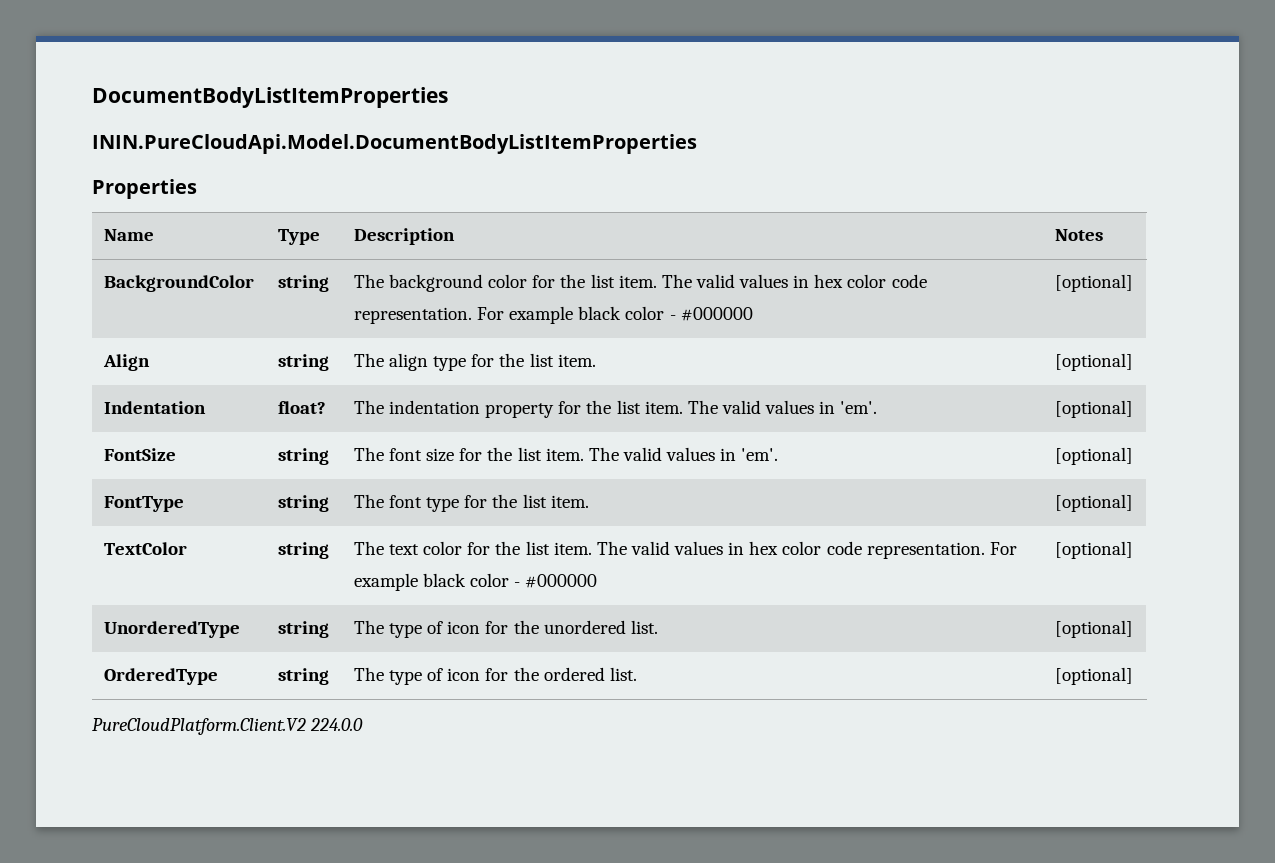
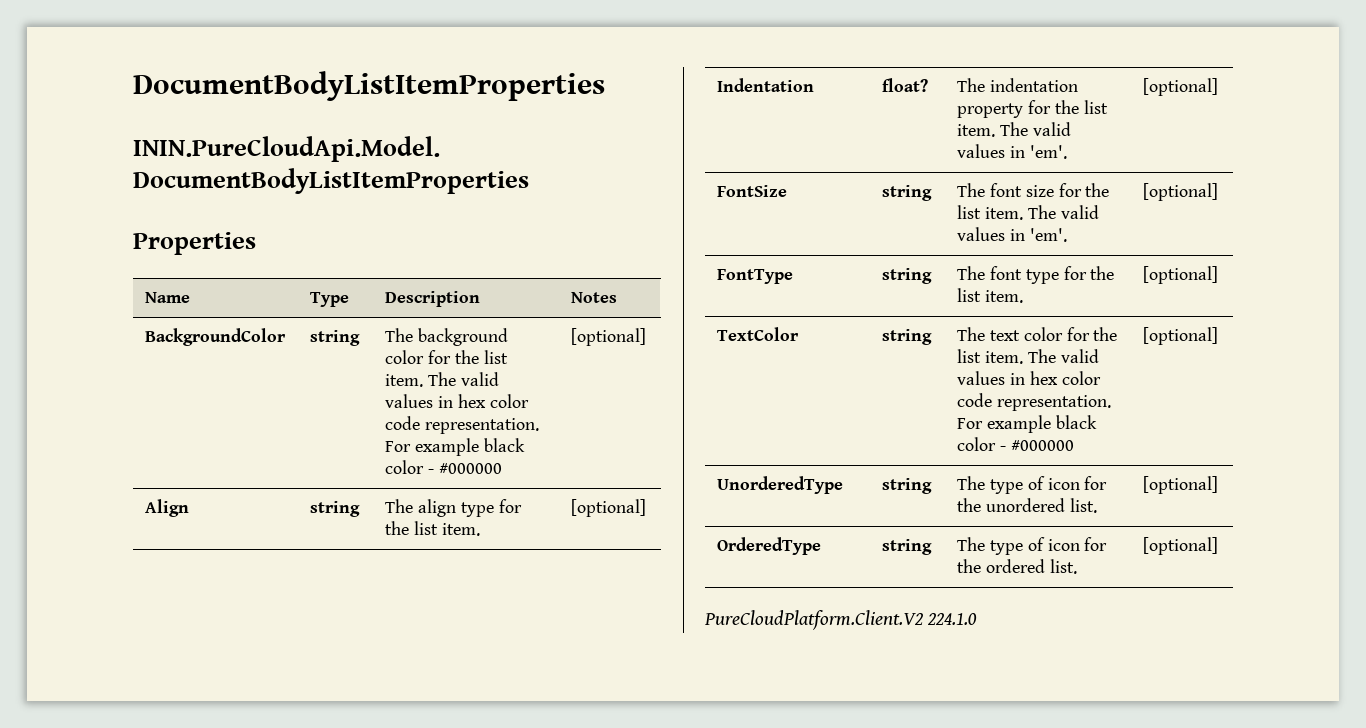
- PureCloudPlatform.Client.V2 224.0.0
+ PureCloudPlatform.Client.V2 224.1.0

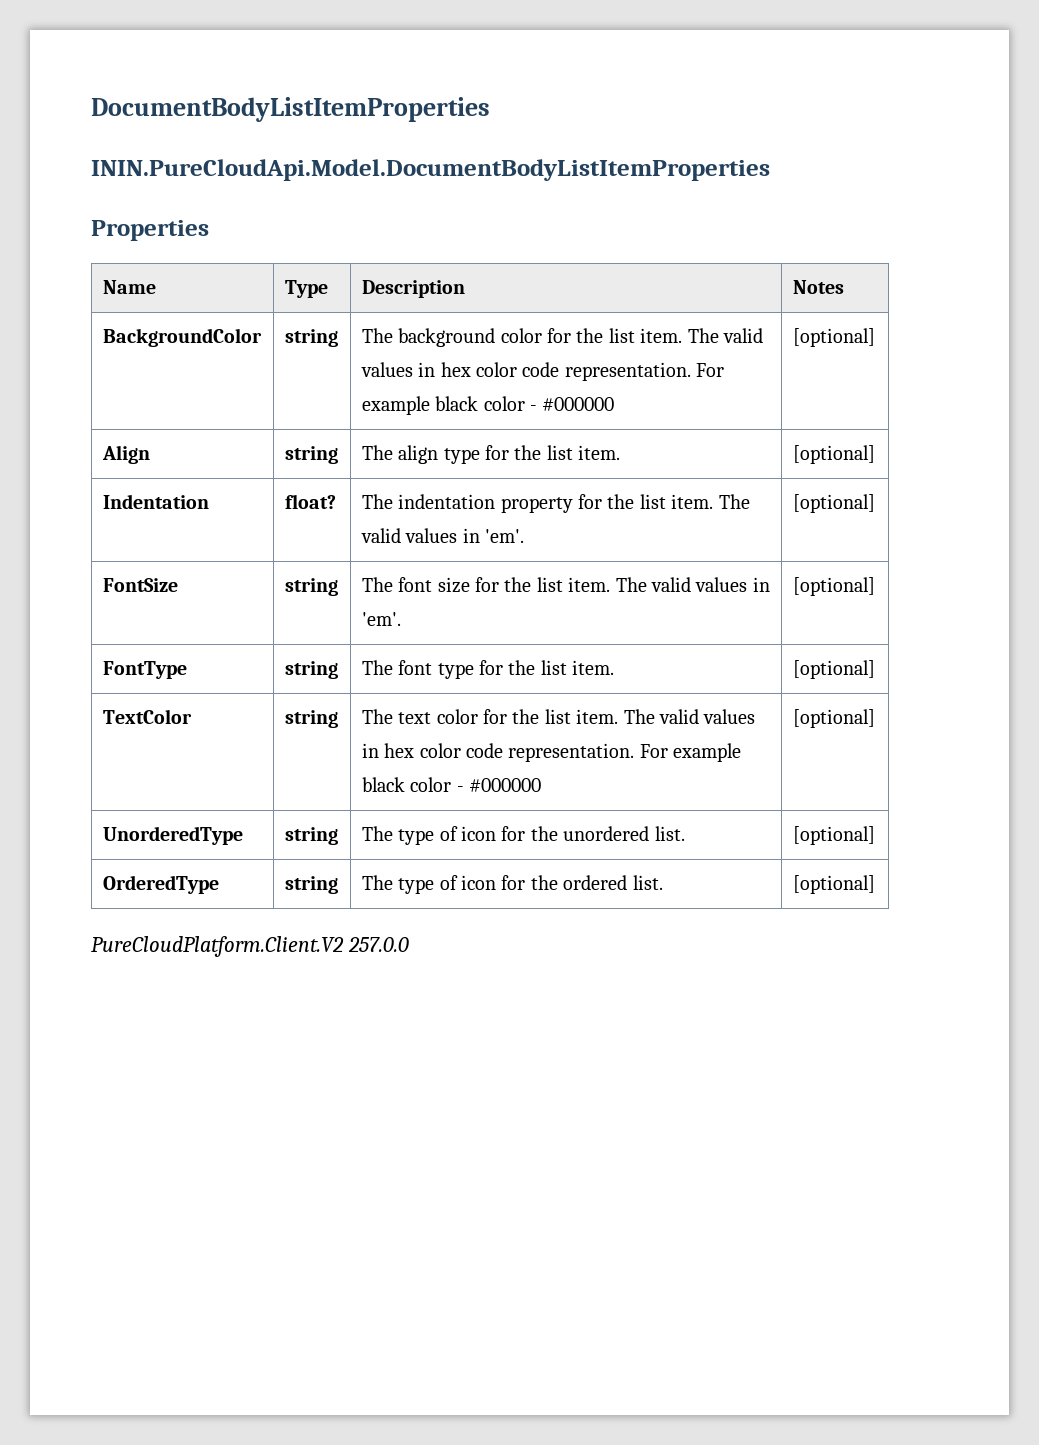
- PureCloudPlatform.Client.V2 224.1.0
+ PureCloudPlatform.Client.V2 257.0.0

